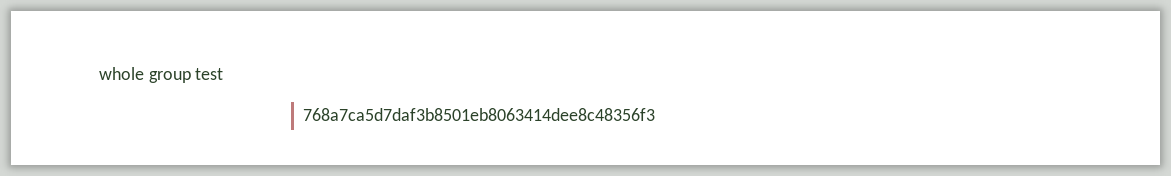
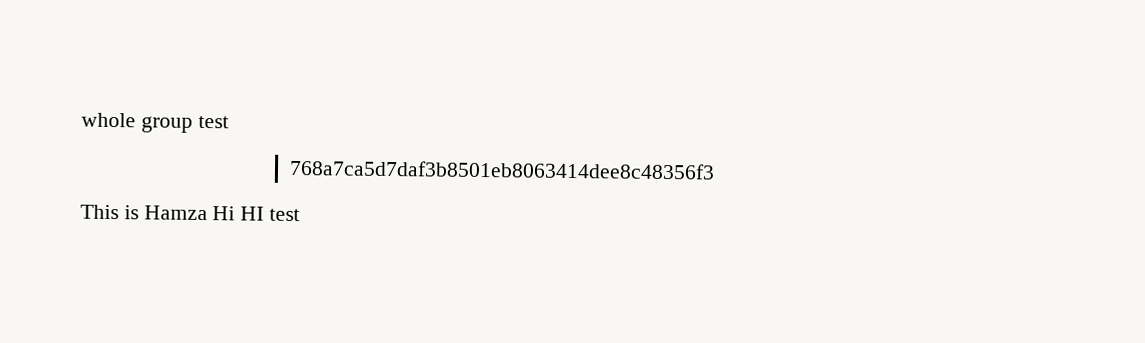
+ This is Hamza Hi HI test

